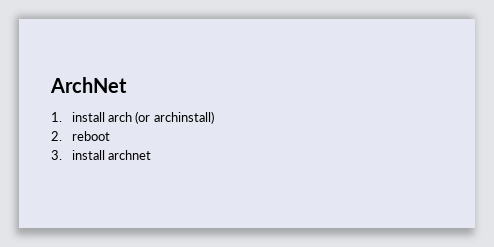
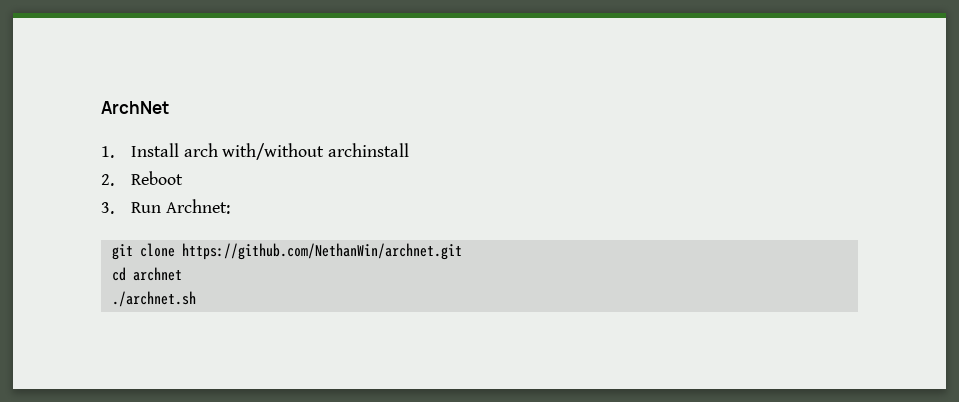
- 1. install arch (or archinstall)
+ 1. Install arch with/without archinstall
- 2. reboot
+ 2. Reboot
- 3. install archnet
+ 3. Run Archnet:
+ git clone https://github.com/NethanWin/archnet.git
+ cd archnet
+ ./archnet.sh

